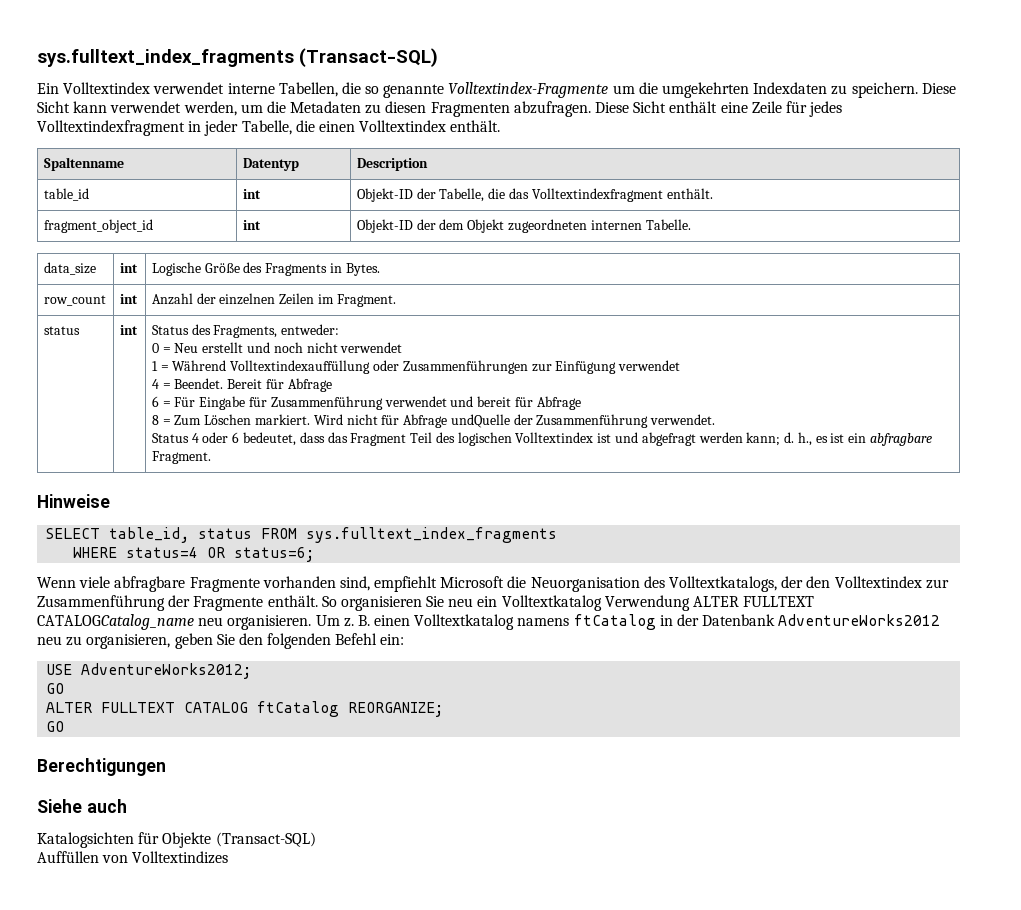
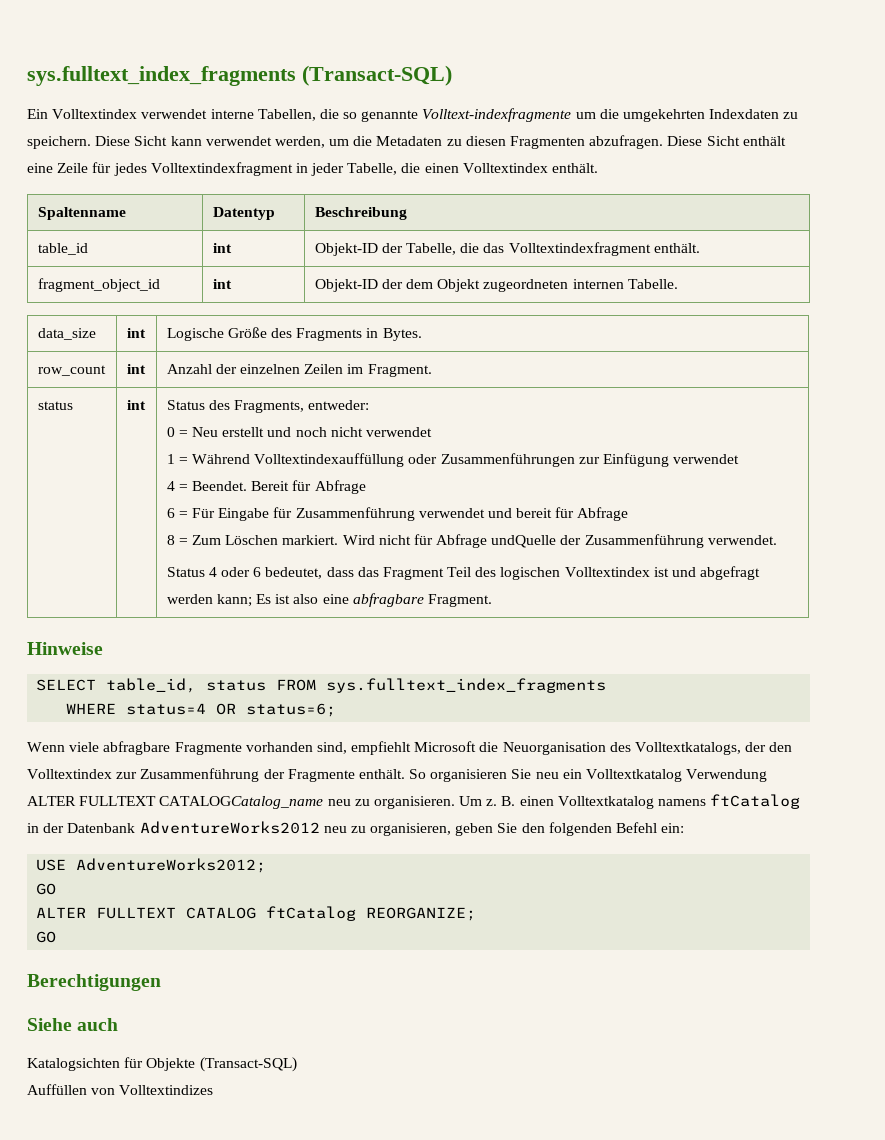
- Ein Volltextindex verwendet interne Tabellen, die so genannte Volltextindex-Fragmente um die umgekehrten Indexdaten zu speichern.
+ Ein Volltextindex verwendet interne Tabellen, die so genannte Volltext-indexfragmente um die umgekehrten Indexdaten zu speichern.
- Spaltenname | Datentyp | Description
+ Spaltenname | Datentyp | Beschreibung
- Status 4 oder 6 bedeutet, dass das Fragment Teil des logischen Volltextindex ist und abgefragt werden kann; d. h., es ist ein abfragbare Fragment.
+ Status 4 oder 6 bedeutet, dass das Fragment Teil des logischen Volltextindex ist und abgefragt werden kann; Es ist also eine abfragbare Fragment.
- So organisieren Sie neu ein Volltextkatalog Verwendung ALTER FULLTEXT CATALOGCatalog_name neu organisieren.
+ So organisieren Sie neu ein Volltextkatalog Verwendung ALTER FULLTEXT CATALOGCatalog_name neu zu organisieren.

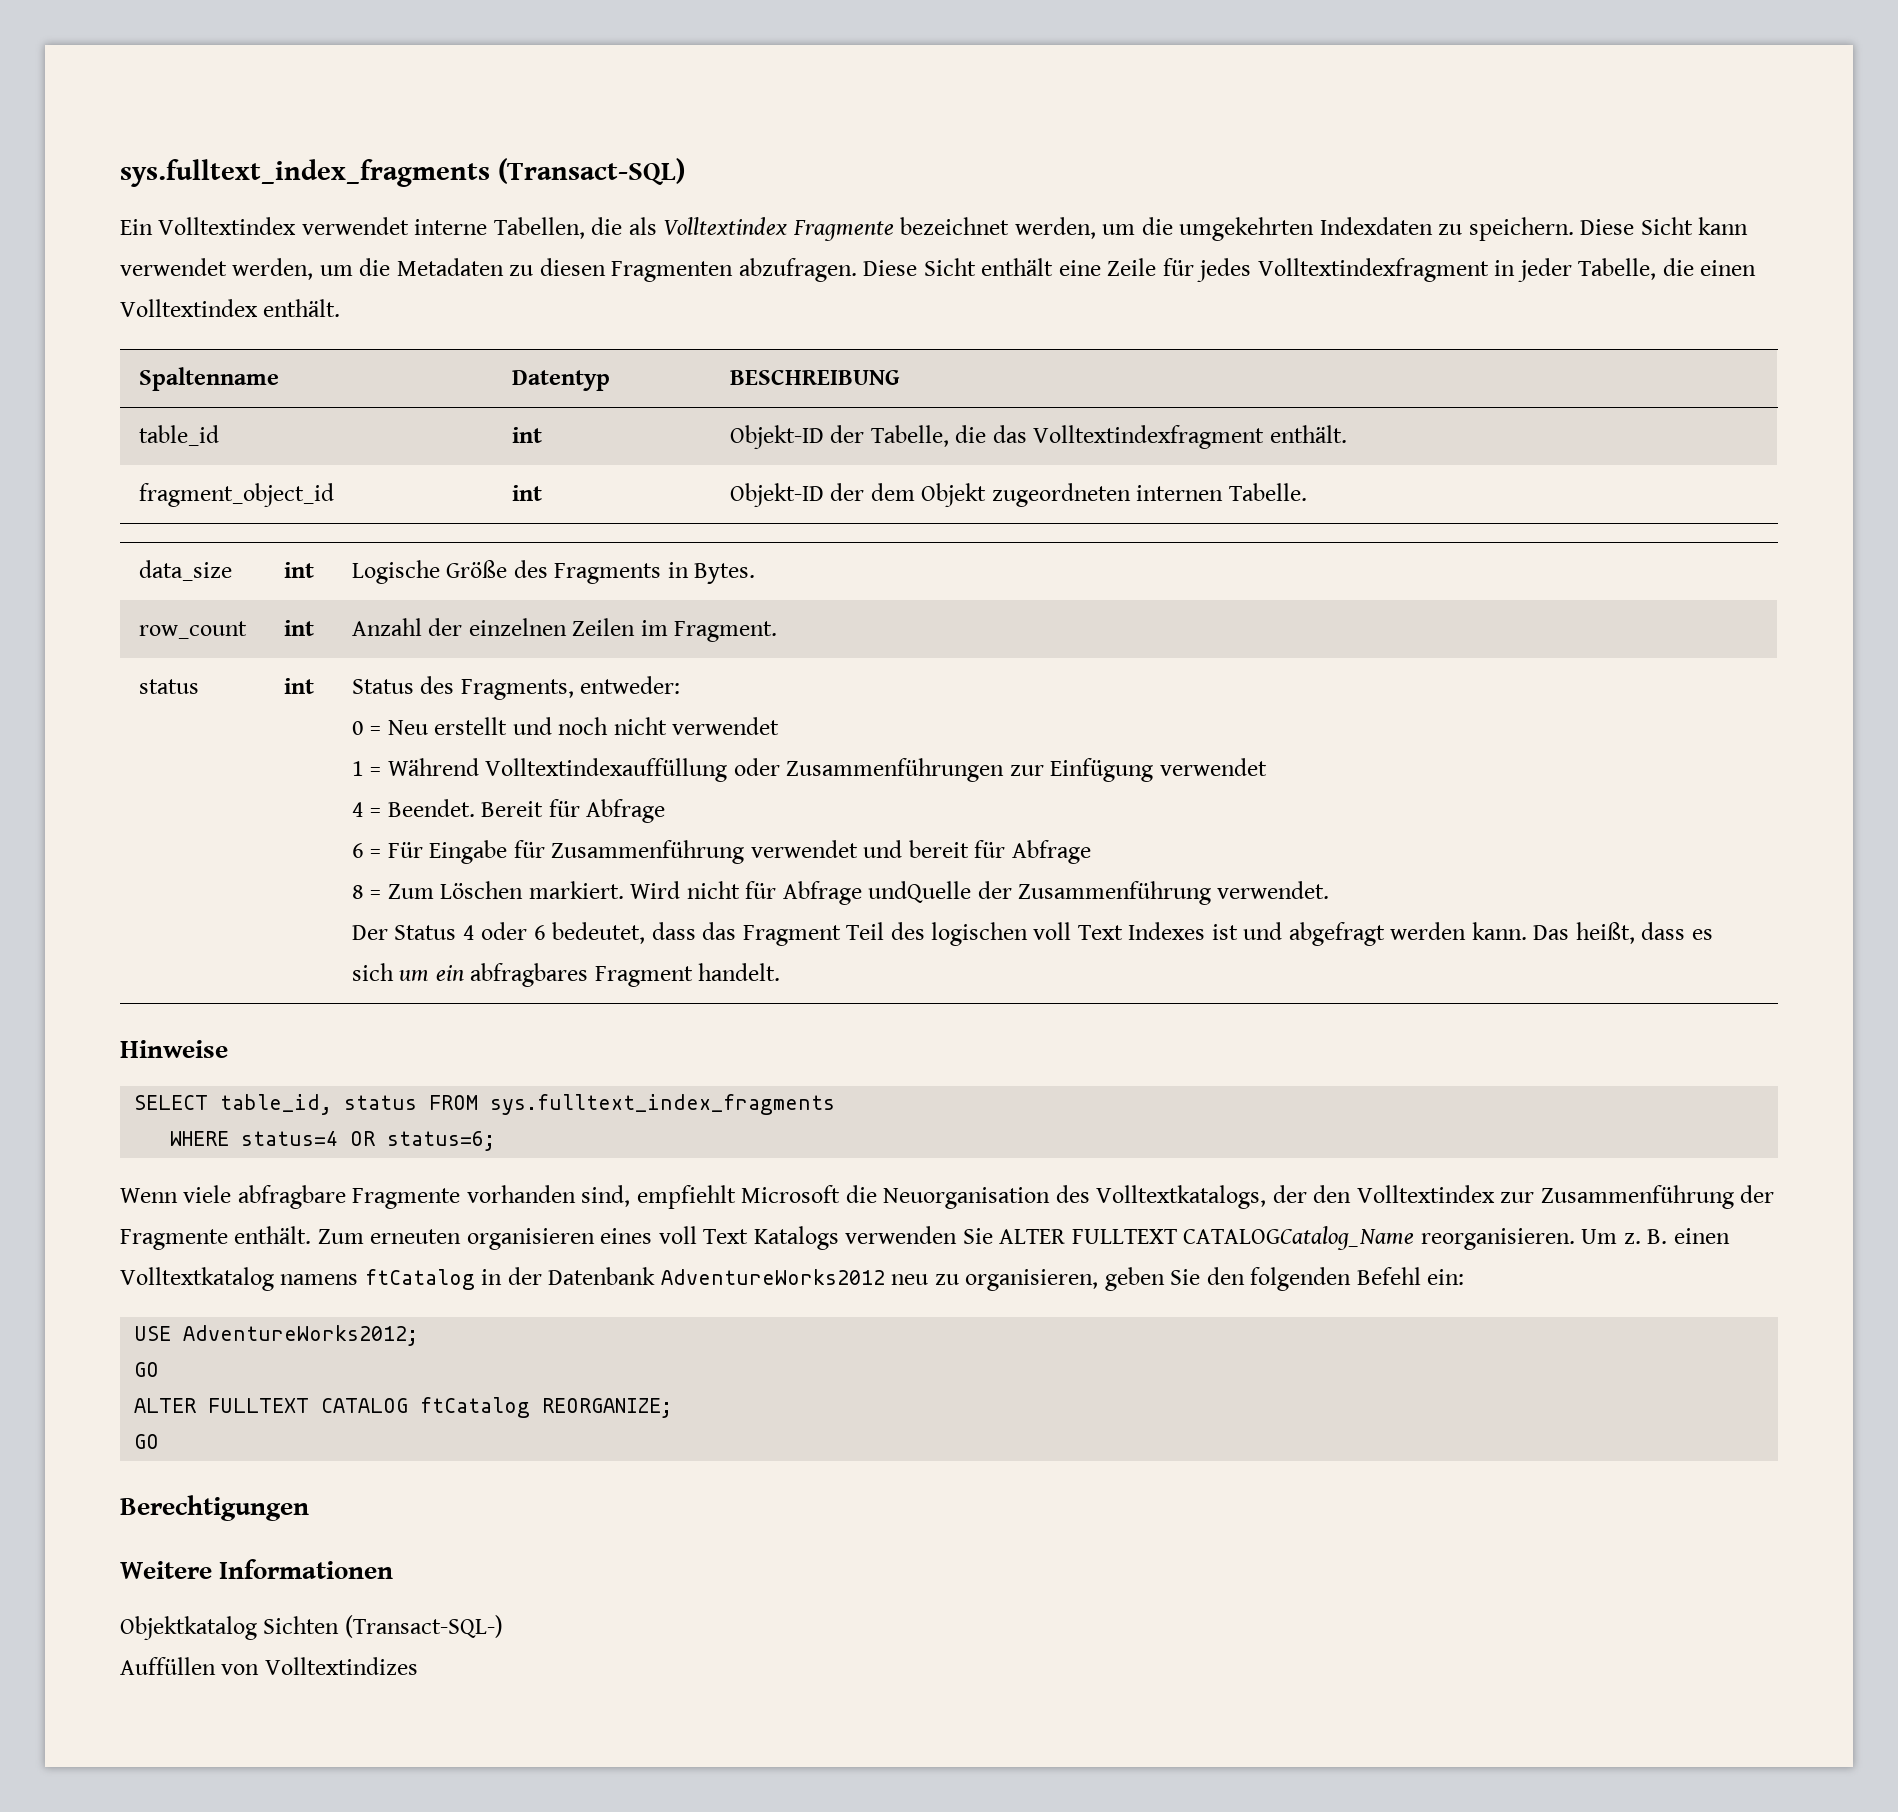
- Ein Volltextindex verwendet interne Tabellen, die so genannte Volltext-indexfragmente um die umgekehrten Indexdaten zu speichern.
+ Ein Volltextindex verwendet interne Tabellen, die als Volltextindex Fragmente bezeichnet werden, um die umgekehrten Indexdaten zu speichern.
- Spaltenname | Datentyp | Beschreibung
+ Spaltenname | Datentyp | BESCHREIBUNG
- Status 4 oder 6 bedeutet, dass das Fragment Teil des logischen Volltextindex ist und abgefragt werden kann; Es ist also eine abfragbare Fragment.
+ Der Status 4 oder 6 bedeutet, dass das Fragment Teil des logischen voll Text Indexes ist und abgefragt werden kann. Das heißt, dass es sich um ein abfragbares Fragment handelt.
- So organisieren Sie neu ein Volltextkatalog Verwendung ALTER FULLTEXT CATALOGCatalog_name neu zu organisieren.
+ Zum erneuten organisieren eines voll Text Katalogs verwenden Sie ALTER FULLTEXT CATALOGCatalog_Name reorganisieren.
- Siehe auch
- Katalogsichten für Objekte (Transact-SQL)
+ Weitere Informationen
+ Objektkatalog Sichten (Transact-SQL-)

